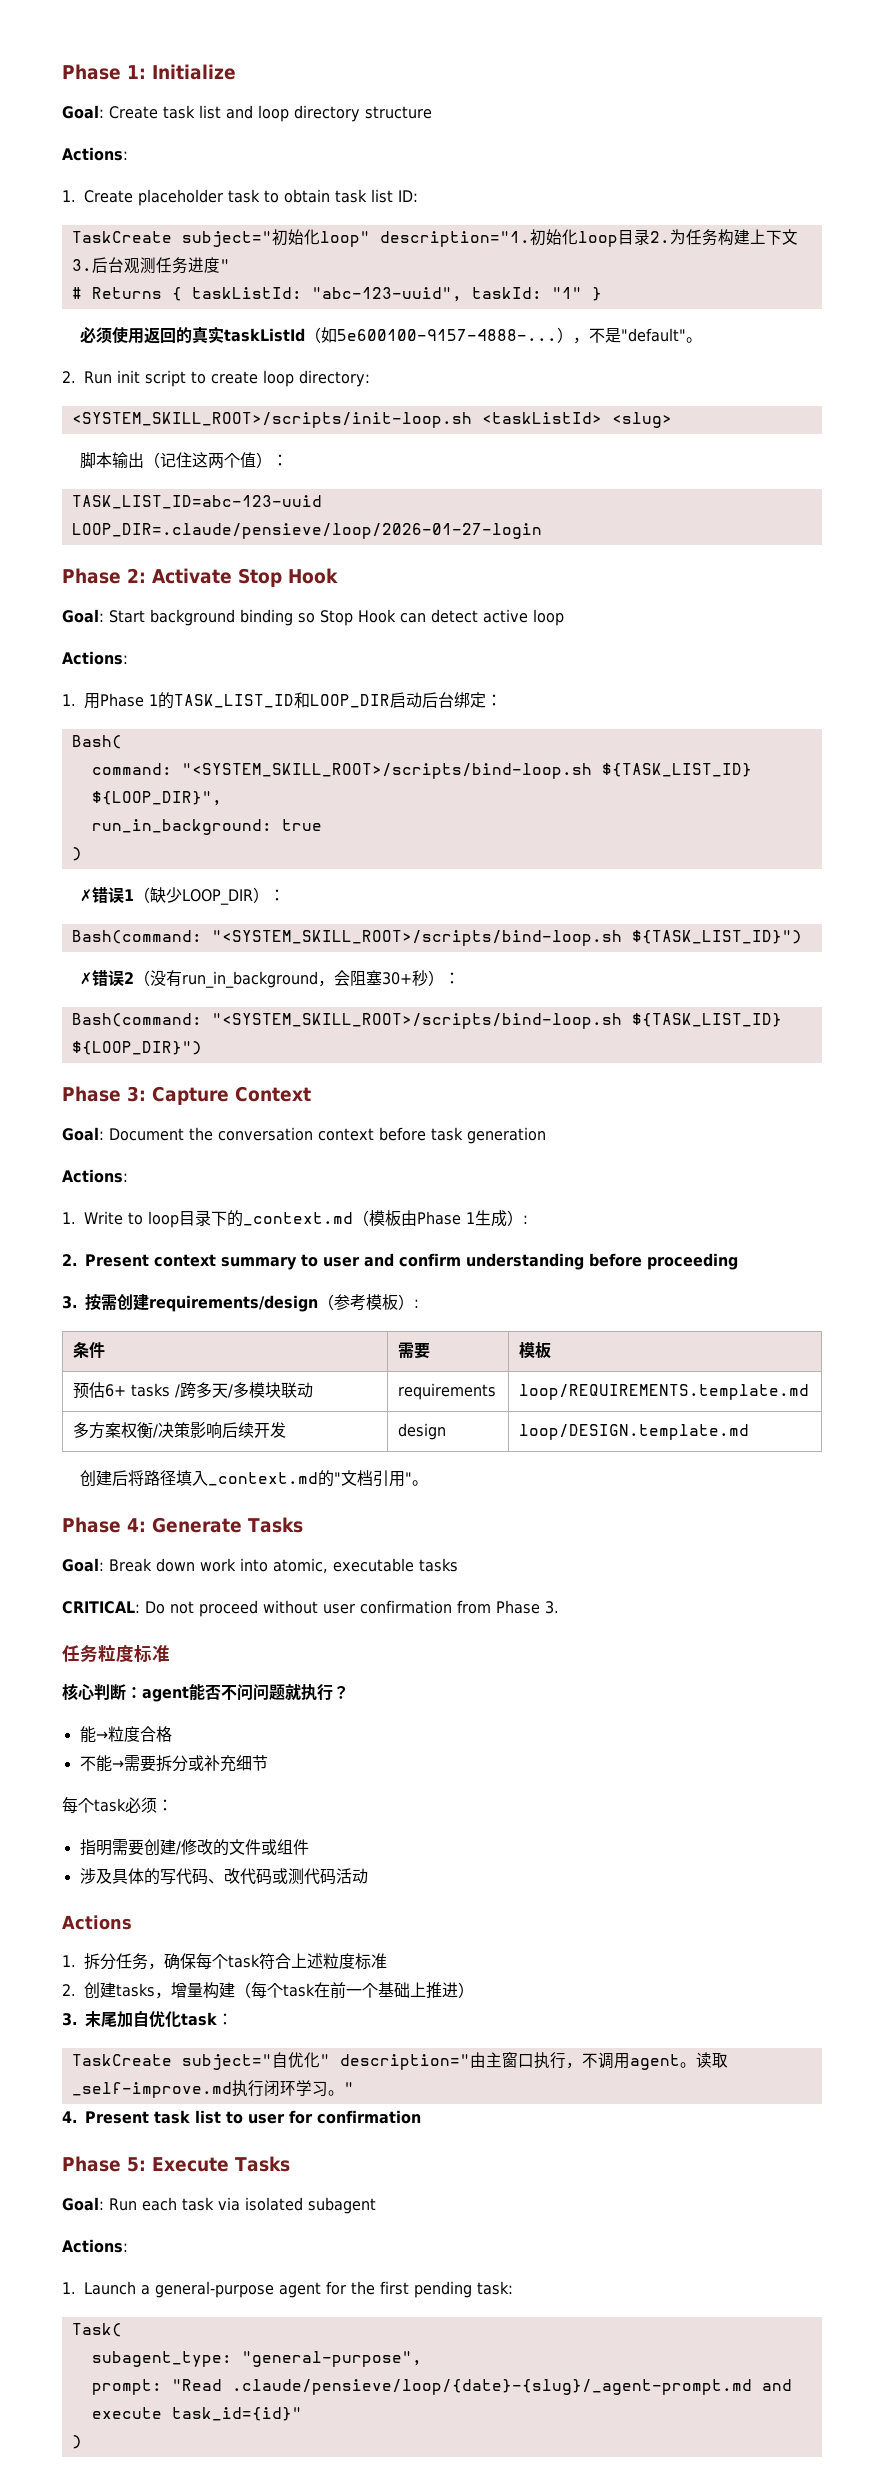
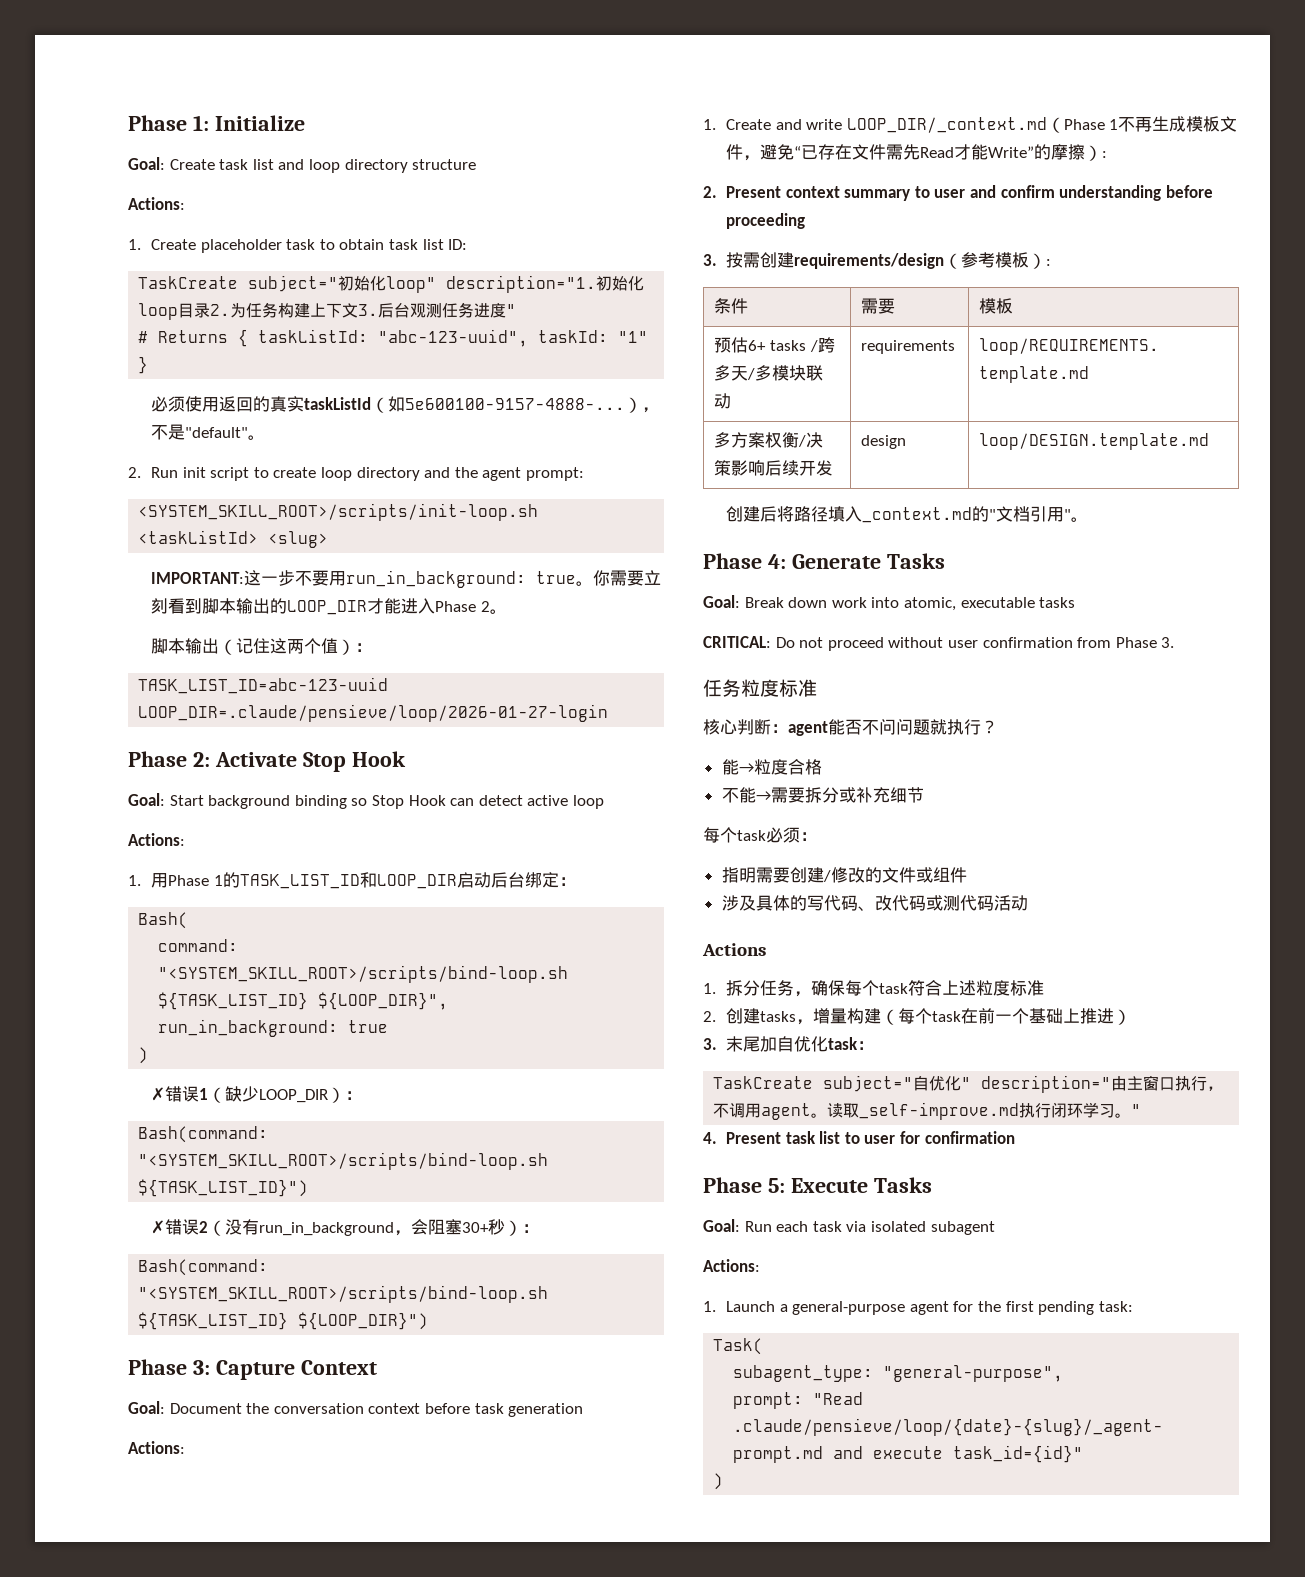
- 2. Run init script to create loop directory:
+ 2. Run init script to create loop directory and the agent prompt:
  <SYSTEM_SKILL_ROOT>/scripts/init-loop.sh <taskListId> <slug>
+ IMPORTANT:这一步不要用run_in_background: true。你需要立刻看到脚本输出的LOOP_DIR才能进入Phase 2。
- 1. Write to loop目录下的_context.md（模板由Phase 1生成）:
+ 1. Create and write LOOP_DIR/_context.md（Phase 1不再生成模板文件，避免“已存在文件需先Read才能Write”的摩擦）:

